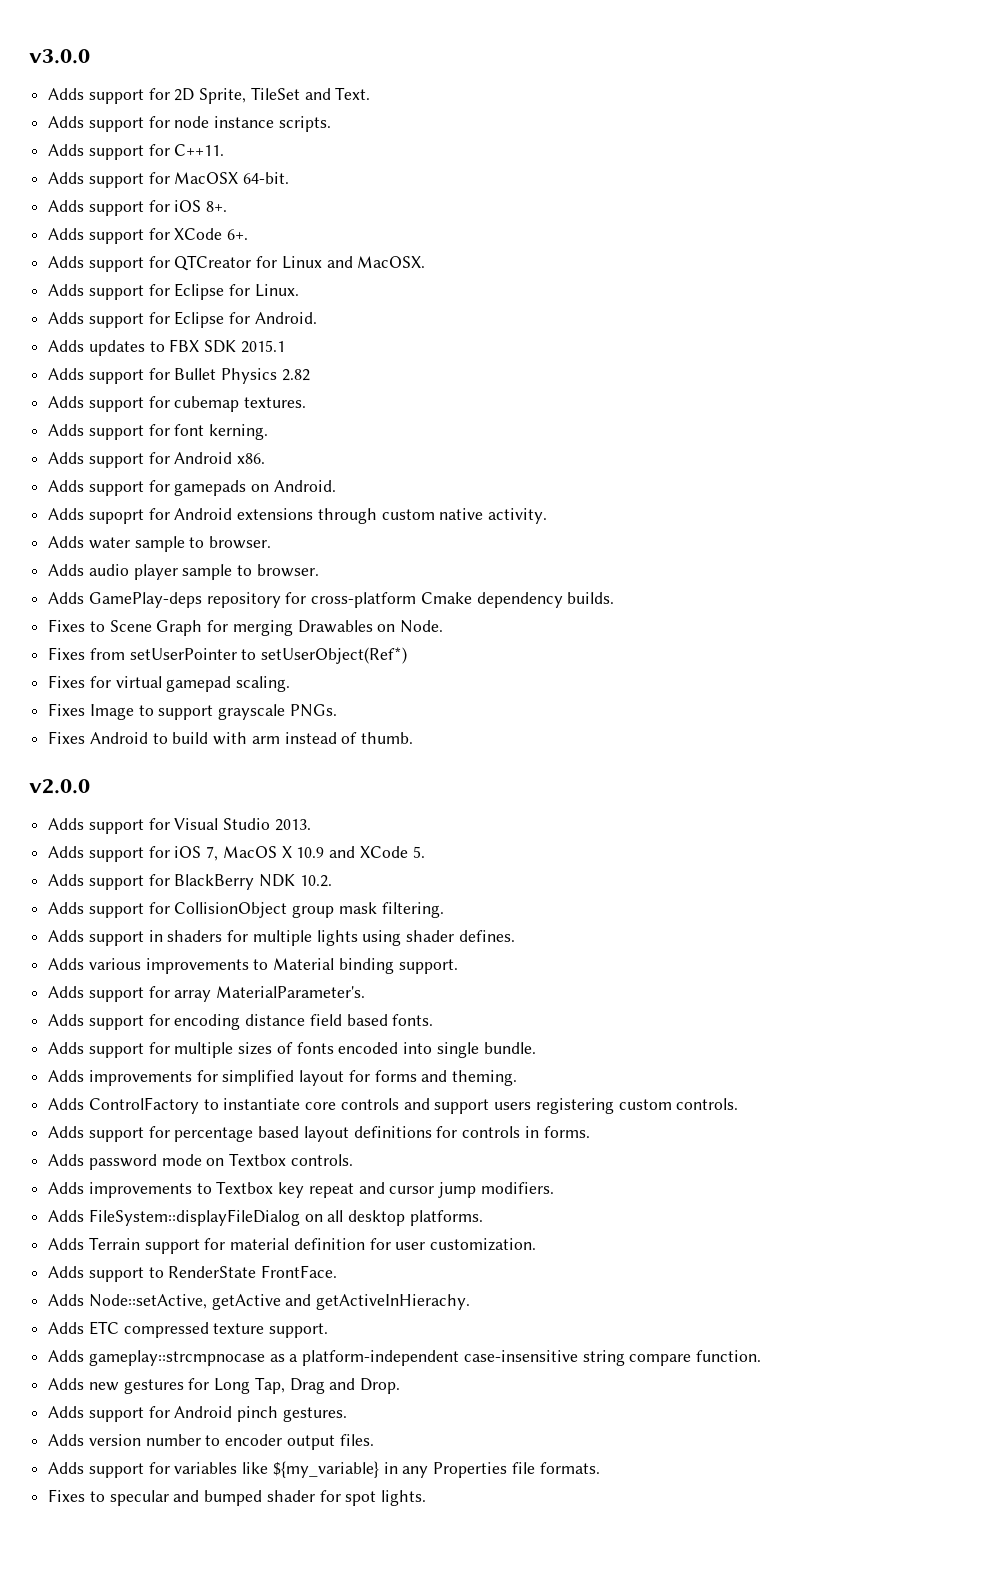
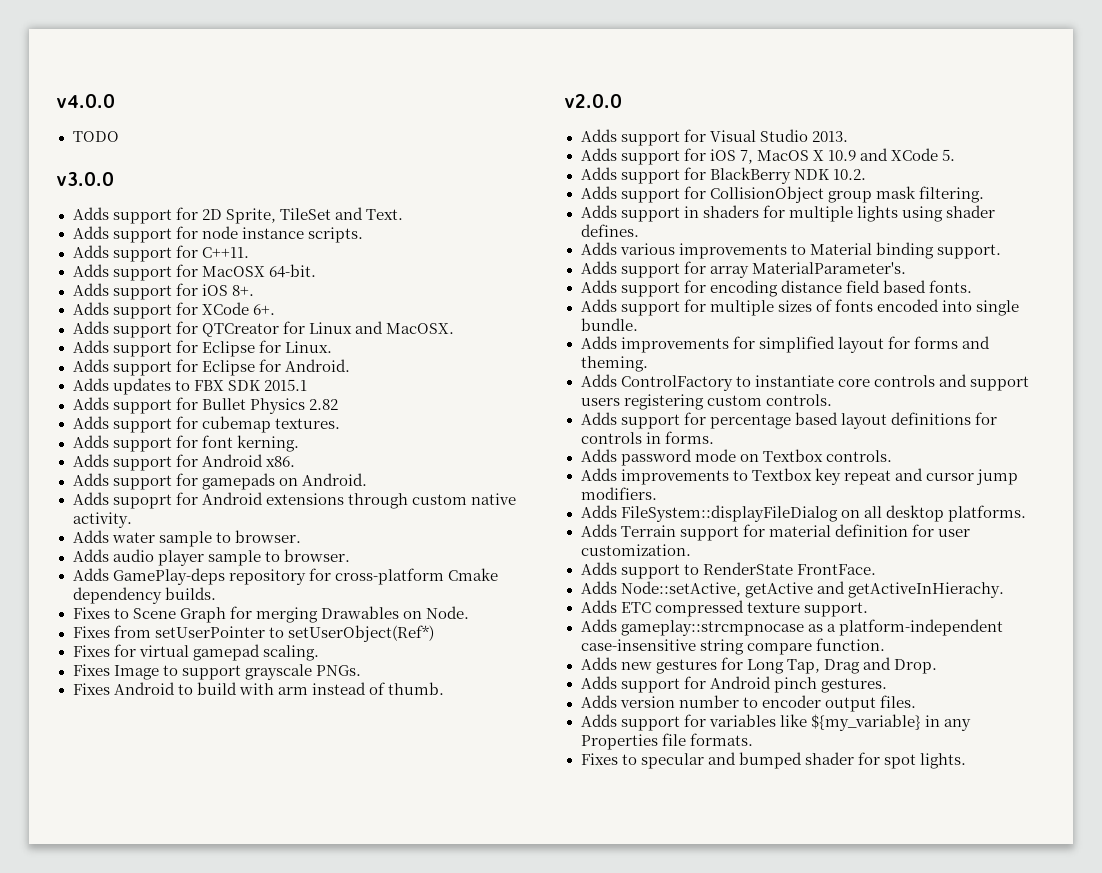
+ v4.0.0
+ TODO

